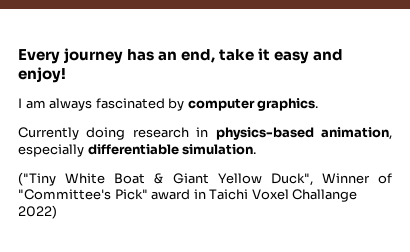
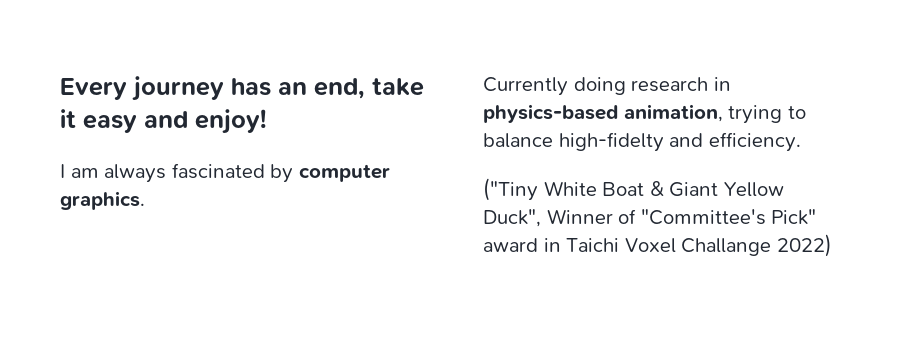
- Currently doing research in physics-based animation, especially differentiable simulation.
+ Currently doing research in physics-based animation, trying to balance high-fidelty and efficiency.

